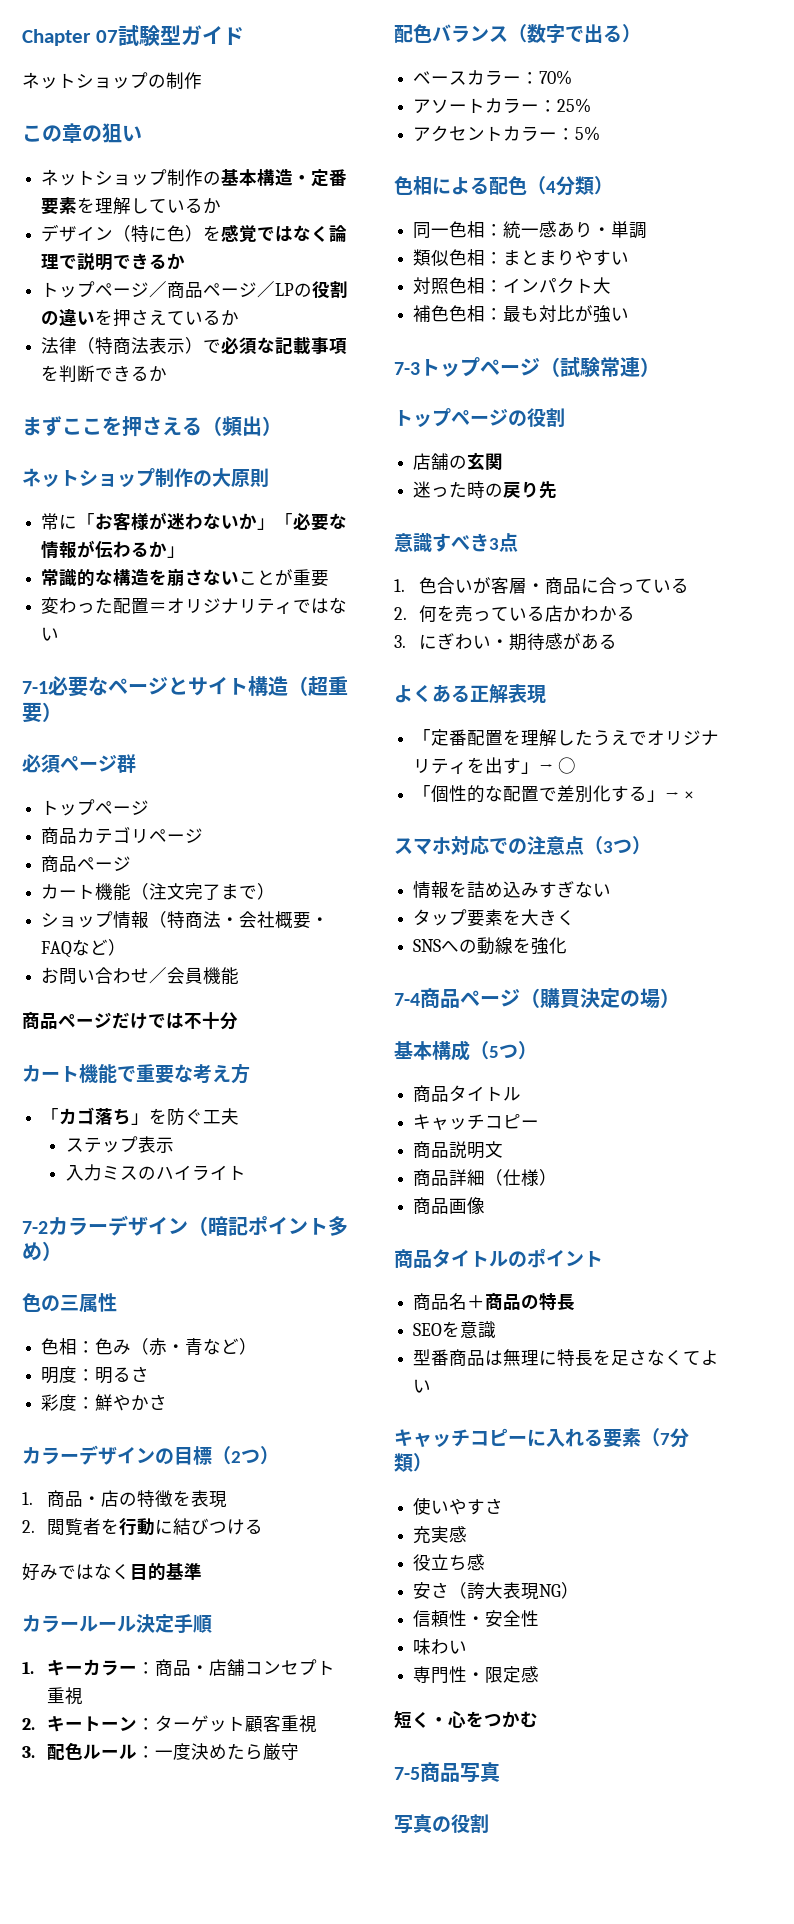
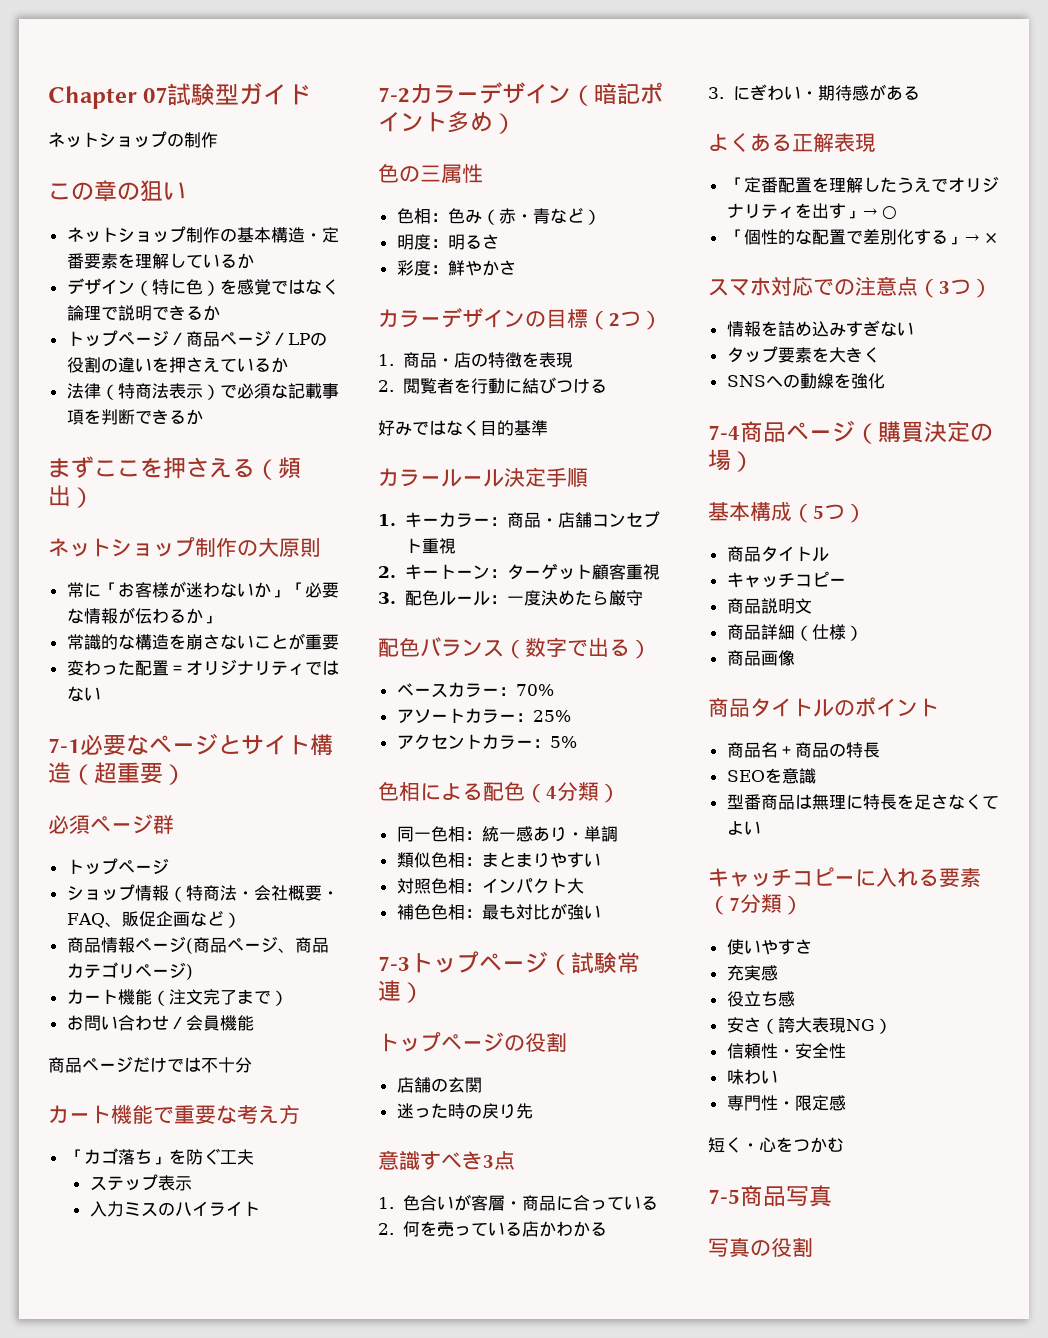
- 商品カテゴリページ
- 商品ページ
- カート機能（注文完了まで）
- ショップ情報（特商法・会社概要・FAQなど）
+ ショップ情報（特商法・会社概要・FAQ、販促企画など）
+ 商品情報ページ(商品ページ、商品カテゴリページ)
+ カート機能（注文完了まで）

